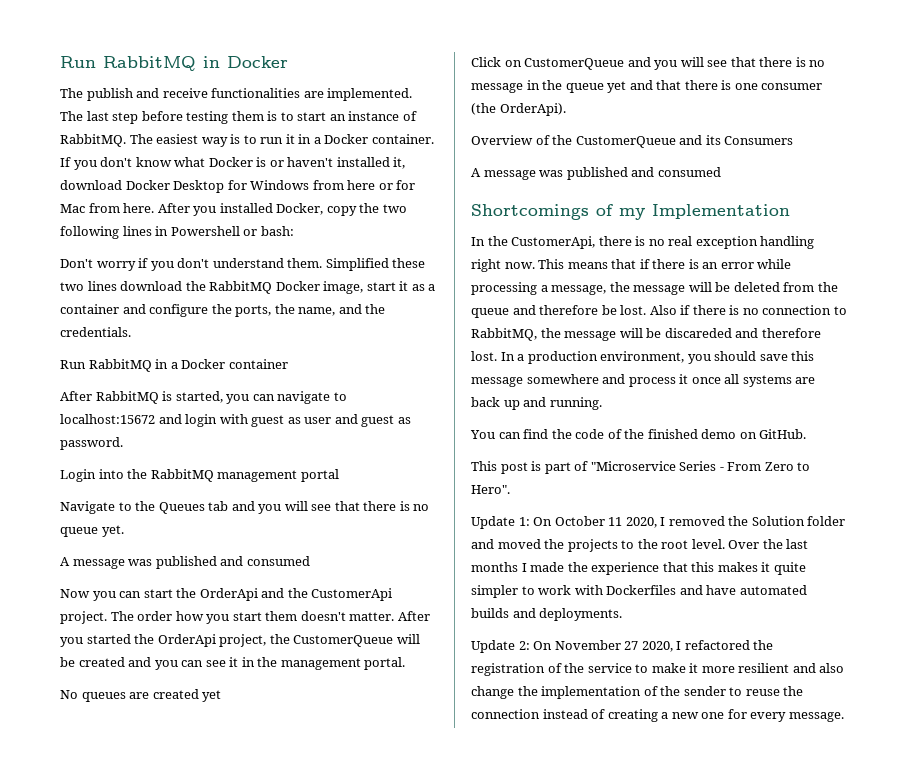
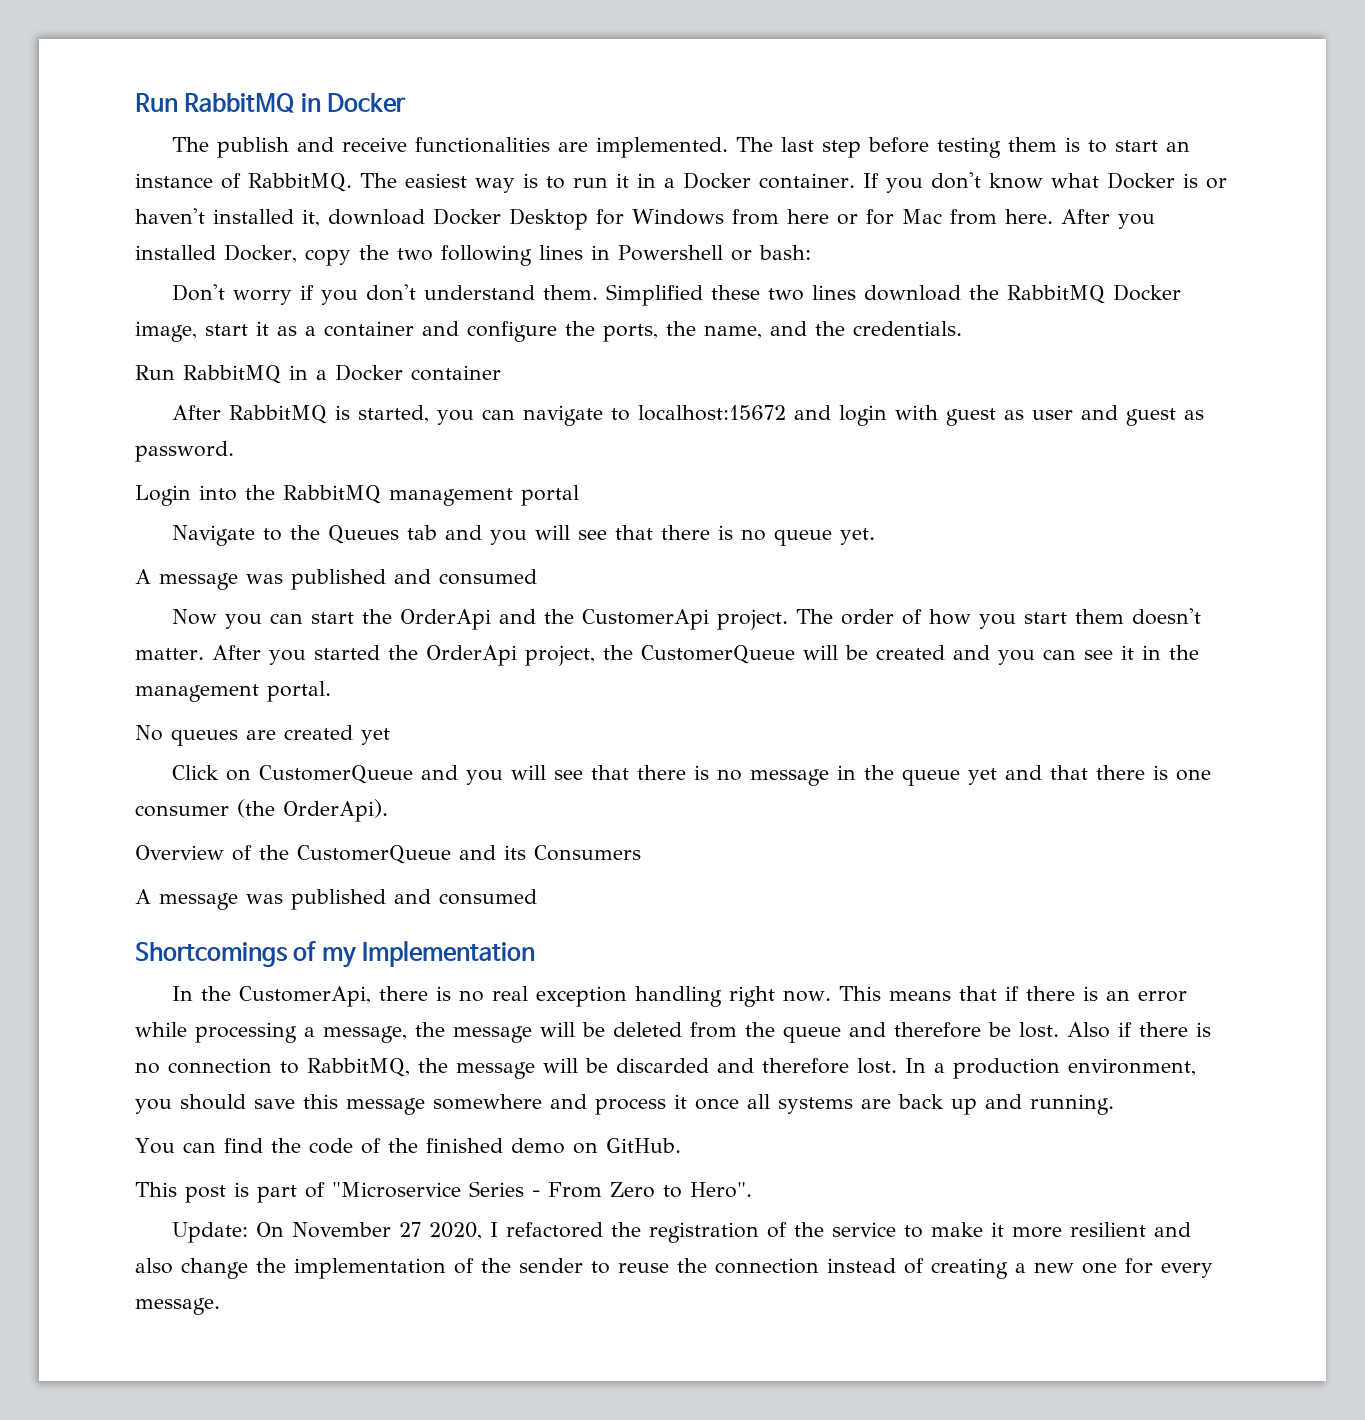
- The order how you start them doesn't matter.
+ The order of how you start them doesn't matter.
- Also if there is no connection to RabbitMQ, the message will be discareded and therefore lost.
+ Also if there is no connection to RabbitMQ, the message will be discarded and therefore lost.
- Update 1: On October 11 2020, I removed the Solution folder and moved the projects to the root level. Over the last months I made the experience that this makes it quite simpler to work with Dockerfiles and have automated builds and deployments.
- Update 2: On November 27 2020, I refactored the registration of the service to make it more resilient and also change the implementation of the sender to reuse the connection instead of creating a new one for every message.
+ Update: On November 27 2020, I refactored the registration of the service to make it more resilient and also change the implementation of the sender to reuse the connection instead of creating a new one for every message.

